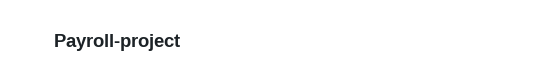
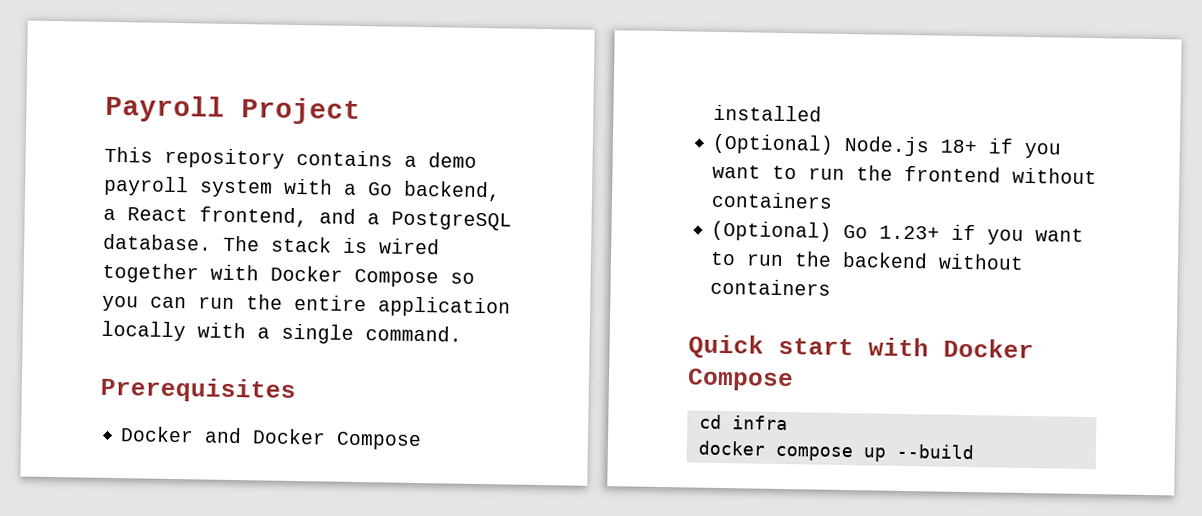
- Payroll-project
+ Payroll Project
+ This repository contains a demo payroll system with a Go backend, a React frontend, and a PostgreSQL database. The stack is wired together with Docker Compose so you can run the entire application locally with a single command.
+ Prerequisites
+ Docker and Docker Compose installed
+ (Optional) Node.js 18+ if you want to run the frontend without containers
+ (Optional) Go 1.23+ if you want to run the backend without containers
+ Quick start with Docker Compose
+ cd infra
+ docker compose up --build

